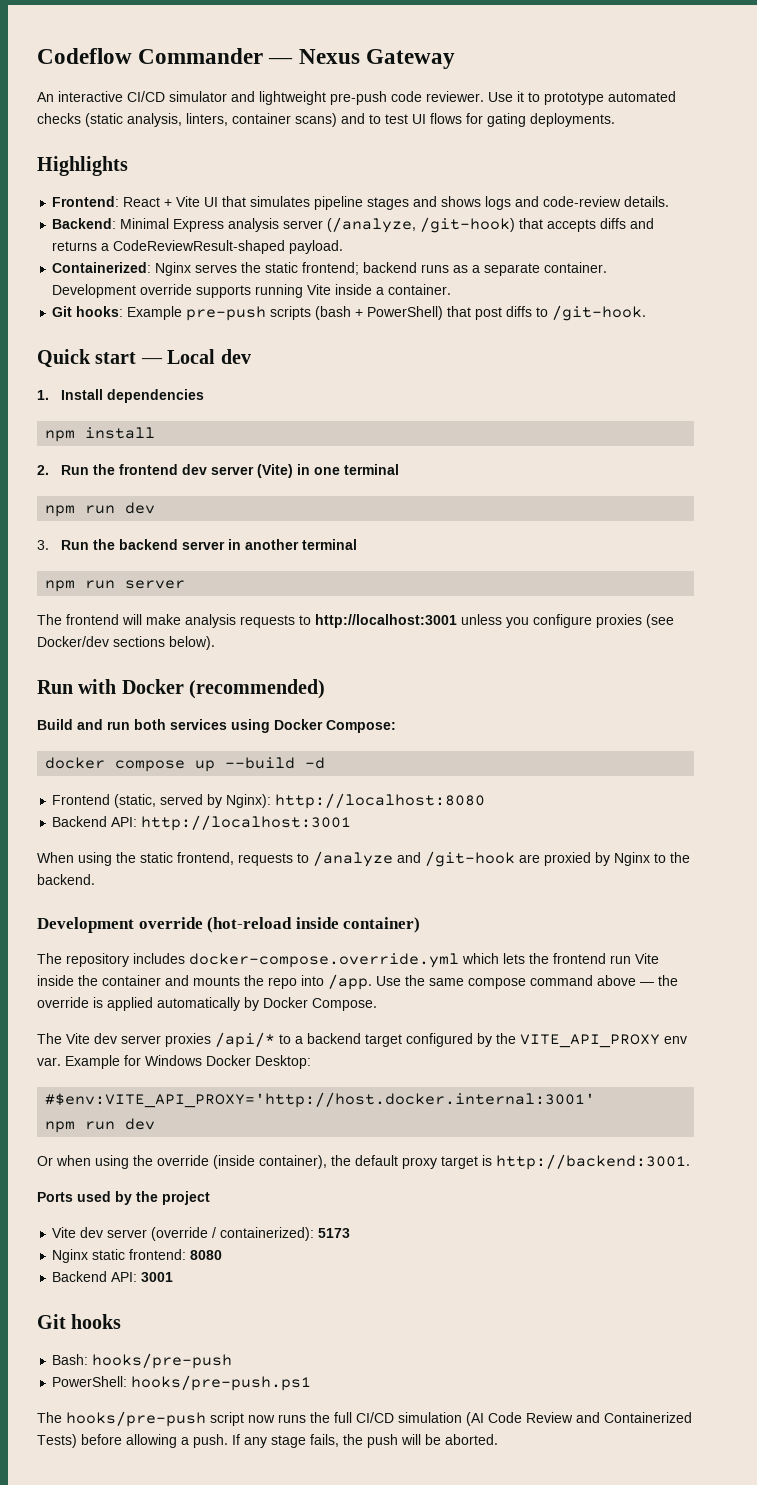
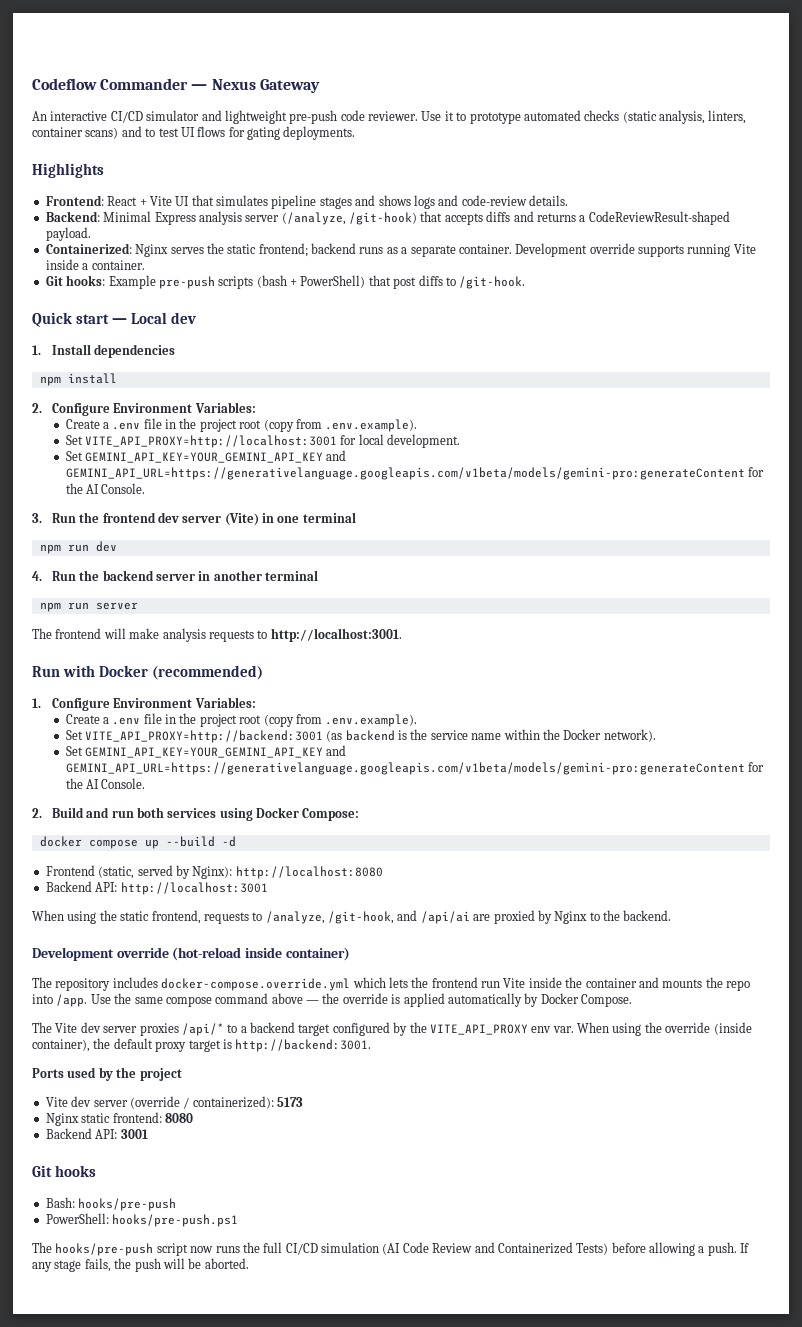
- 2. Run the frontend dev server (Vite) in one terminal
+ 2. Configure Environment Variables:
+ Create a .env file in the project root (copy from .env.example).
+ Set VITE_API_PROXY=http://localhost:3001 for local development.
+ Set GEMINI_API_KEY=YOUR_GEMINI_API_KEY and GEMINI_API_URL=https://generativelanguage.googleapis.com/v1beta/models/gemini-pro:generateContent for the AI Console.
+ 3. Run the frontend dev server (Vite) in one terminal
- 3. Run the backend server in another terminal
+ 4. Run the backend server in another terminal
- The frontend will make analysis requests to http://localhost:3001 unless you configure proxies (see Docker/dev sections below).
+ The frontend will make analysis requests to http://localhost:3001.
  Run with Docker (recommended)
- Build and run both services using Docker Compose:
+ 1. Configure Environment Variables:
+ Create a .env file in the project root (copy from .env.example).
+ Set VITE_API_PROXY=http://backend:3001 (as backend is the service name within the Docker network).
+ Set GEMINI_API_KEY=YOUR_GEMINI_API_KEY and GEMINI_API_URL=https://generativelanguage.googleapis.com/v1beta/models/gemini-pro:generateContent for the AI Console.
+ 2. Build and run both services using Docker Compose:
- When using the static frontend, requests to /analyze and /git-hook are proxied by Nginx to the backend.
+ When using the static frontend, requests to /analyze, /git-hook, and /api/ai are proxied by Nginx to the backend.
- Example for Windows Docker Desktop:
- #$env:VITE_API_PROXY='http://host.docker.internal:3001'
- npm run dev
- Or when using the override (inside container), the default proxy target is http://backend:3001.
+ When using the override (inside container), the default proxy target is http://backend:3001.

